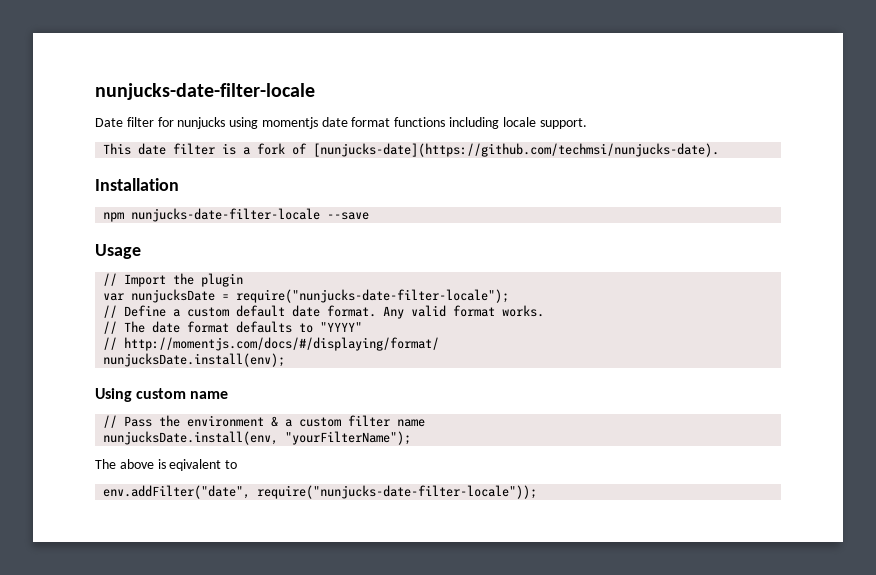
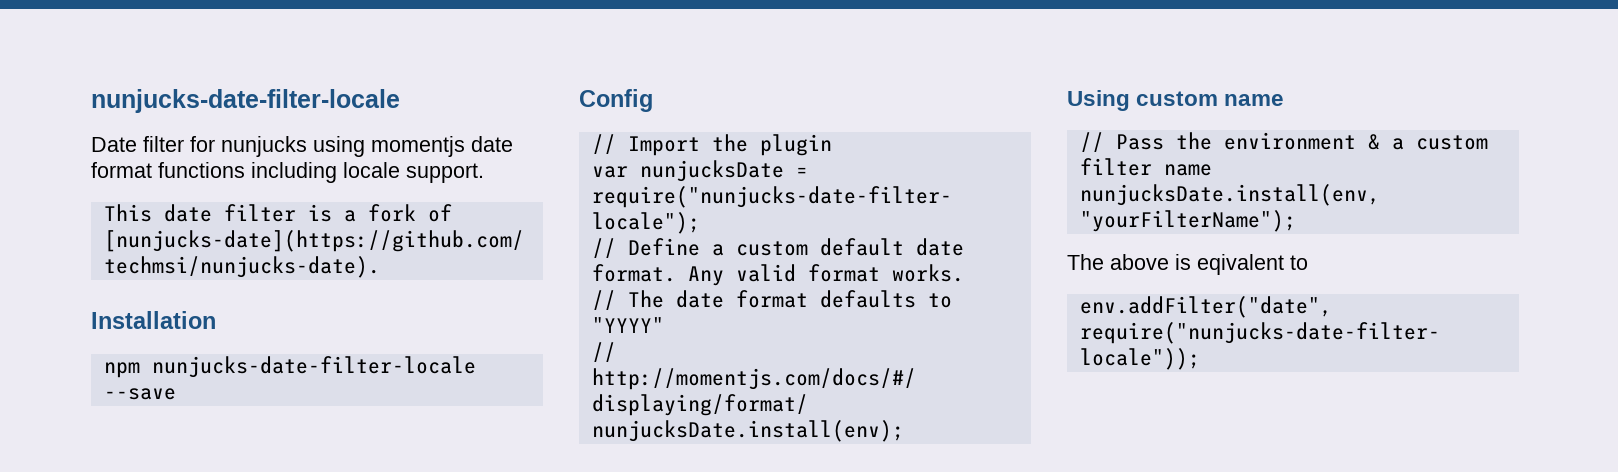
- Usage
+ Config

